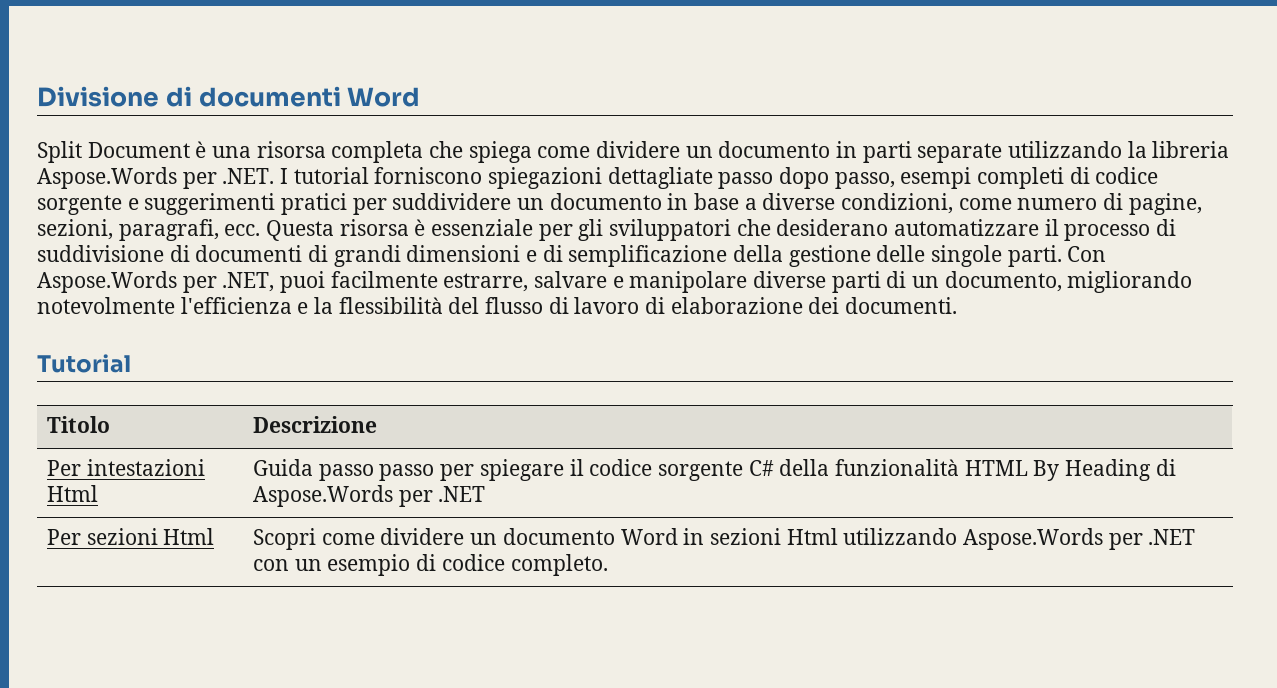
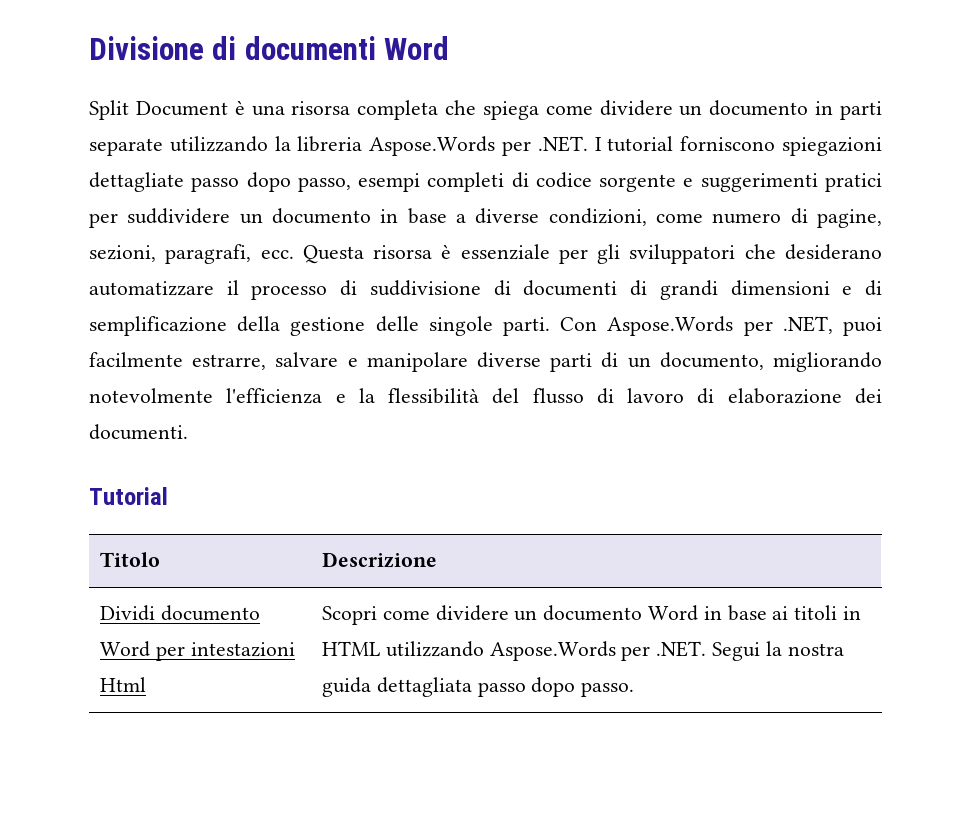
- Per intestazioni Html | Guida passo passo per spiegare il codice sorgente C# della funzionalità HTML By Heading di Aspose.Words per .NET
- Per sezioni Html | Scopri come dividere un documento Word in sezioni Html utilizzando Aspose.Words per .NET con un esempio di codice completo.
+ Dividi documento Word per intestazioni Html | Scopri come dividere un documento Word in base ai titoli in HTML utilizzando Aspose.Words per .NET. Segui la nostra guida dettagliata passo dopo passo.

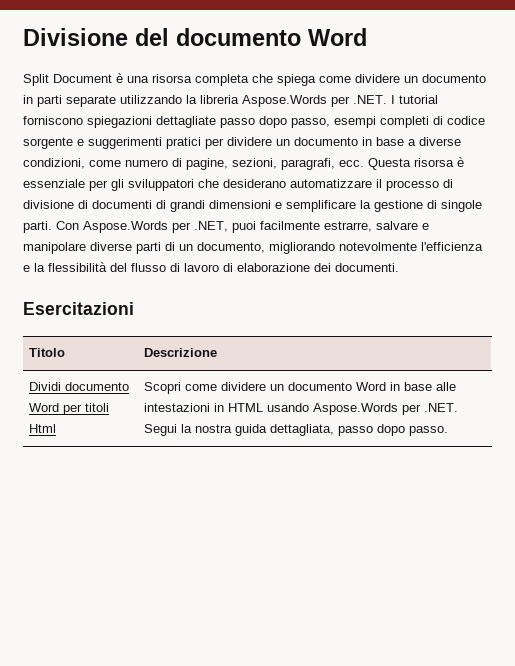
- Divisione di documenti Word
+ Divisione del documento Word
- Split Document è una risorsa completa che spiega come dividere un documento in parti separate utilizzando la libreria Aspose.Words per .NET. I tutorial forniscono spiegazioni dettagliate passo dopo passo, esempi completi di codice sorgente e suggerimenti pratici per suddividere un documento in base a diverse condizioni, come numero di pagine, sezioni, paragrafi, ecc.
+ Split Document è una risorsa completa che spiega come dividere un documento in parti separate utilizzando la libreria Aspose.Words per .NET. I tutorial forniscono spiegazioni dettagliate passo dopo passo, esempi completi di codice sorgente e suggerimenti pratici per dividere un documento in base a diverse condizioni, come numero di pagine, sezioni, paragrafi, ecc.
- Questa risorsa è essenziale per gli sviluppatori che desiderano automatizzare il processo di suddivisione di documenti di grandi dimensioni e di semplificazione della gestione delle singole parti.
+ Questa risorsa è essenziale per gli sviluppatori che desiderano automatizzare il processo di divisione di documenti di grandi dimensioni e semplificare la gestione di singole parti.
- Tutorial
+ Esercitazioni
- Dividi documento Word per intestazioni Html | Scopri come dividere un documento Word in base ai titoli in HTML utilizzando Aspose.Words per .NET. Segui la nostra guida dettagliata passo dopo passo.
+ Dividi documento Word per titoli Html | Scopri come dividere un documento Word in base alle intestazioni in HTML usando Aspose.Words per .NET. Segui la nostra guida dettagliata, passo dopo passo.

